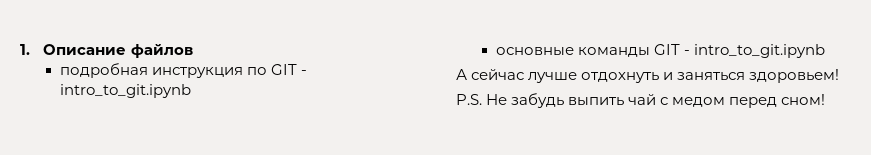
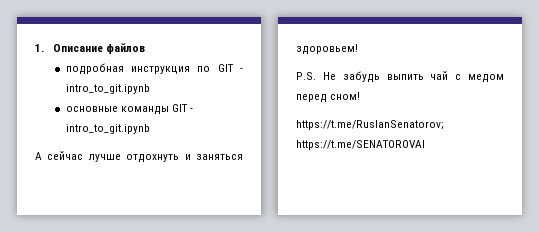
+ https://t.me/RuslanSenatorov; https://t.me/SENATOROVAI

